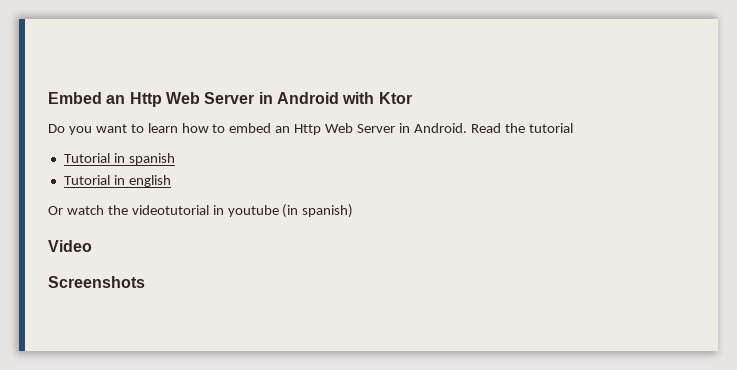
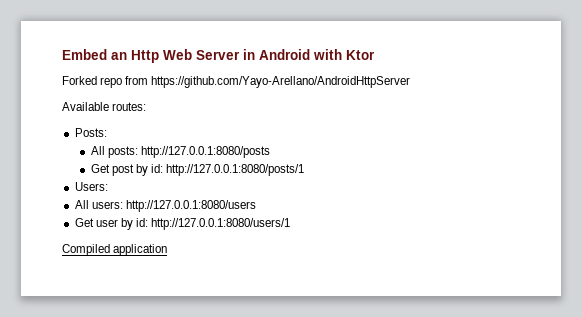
- Do you want to learn how to embed an Http Web Server in Android. Read the tutorial
- Tutorial in spanish
- Tutorial in english
- Or watch the videotutorial in youtube (in spanish)
- Video
- Screenshots
+ Forked repo from https://github.com/Yayo-Arellano/AndroidHttpServer
+ Available routes:
+ Posts:
+ All posts: http://127.0.0.1:8080/posts
+ Get post by id: http://127.0.0.1:8080/posts/1
+ Users:
+ All users: http://127.0.0.1:8080/users
+ Get user by id: http://127.0.0.1:8080/users/1
+ Compiled application

